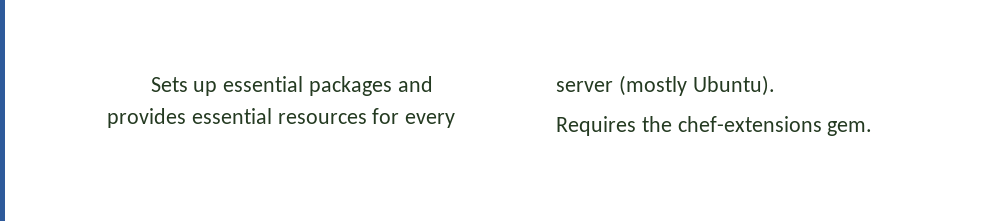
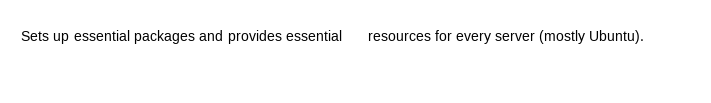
- Requires the chef-extensions gem.

